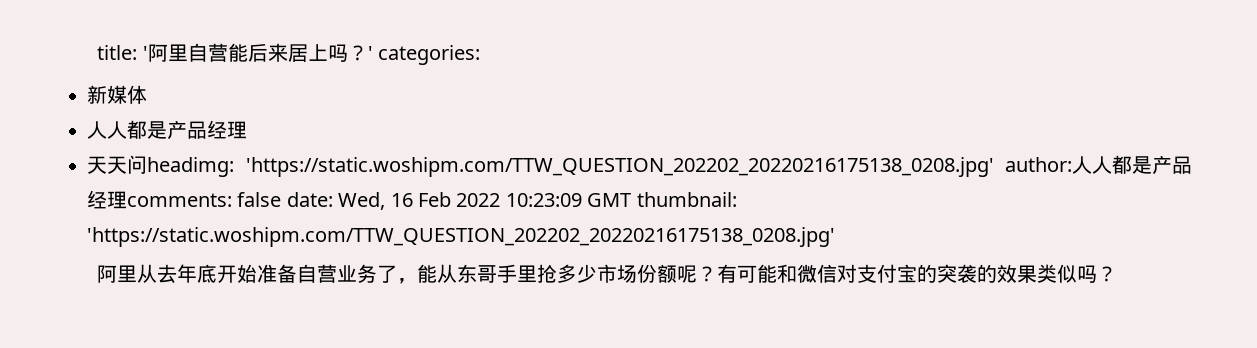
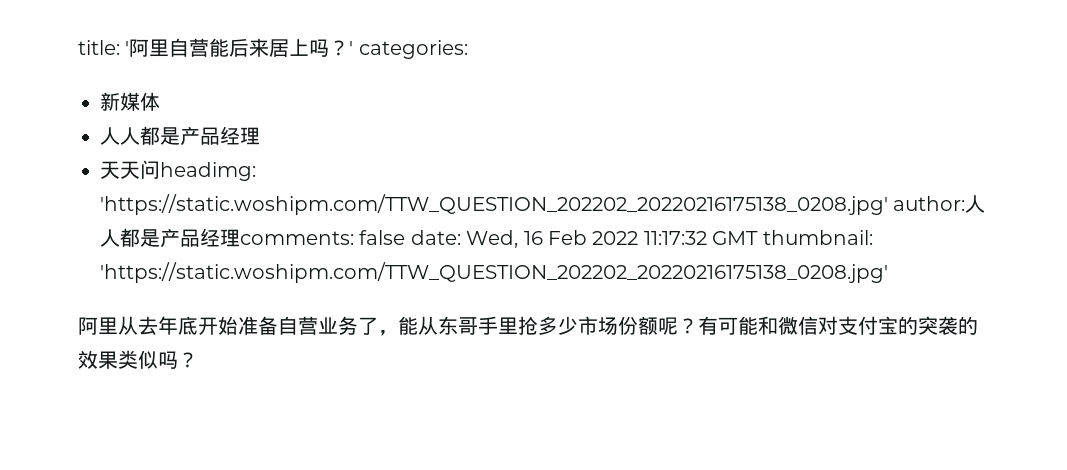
- 天天问headimg: 'https://static.woshipm.com/TTW_QUESTION_202202_20220216175138_0208.jpg' author:人人都是产品经理comments: false date: Wed, 16 Feb 2022 10:23:09 GMT thumbnail: 'https://static.woshipm.com/TTW_QUESTION_202202_20220216175138_0208.jpg'
+ 天天问headimg: 'https://static.woshipm.com/TTW_QUESTION_202202_20220216175138_0208.jpg' author:人人都是产品经理comments: false date: Wed, 16 Feb 2022 11:17:32 GMT thumbnail: 'https://static.woshipm.com/TTW_QUESTION_202202_20220216175138_0208.jpg'

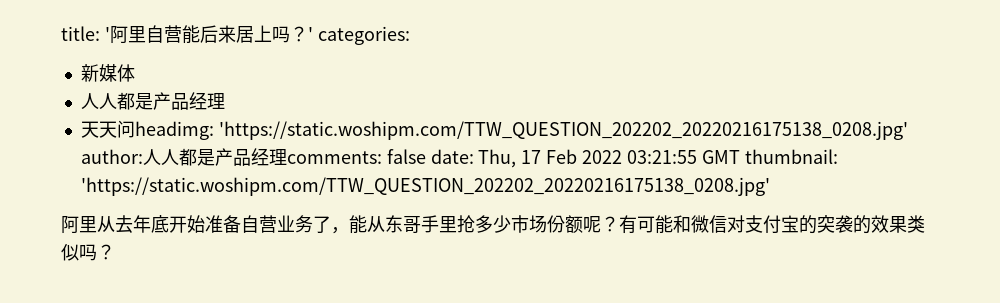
- 天天问headimg: 'https://static.woshipm.com/TTW_QUESTION_202202_20220216175138_0208.jpg' author:人人都是产品经理comments: false date: Wed, 16 Feb 2022 11:17:32 GMT thumbnail: 'https://static.woshipm.com/TTW_QUESTION_202202_20220216175138_0208.jpg'
+ 天天问headimg: 'https://static.woshipm.com/TTW_QUESTION_202202_20220216175138_0208.jpg' author:人人都是产品经理comments: false date: Thu, 17 Feb 2022 03:21:55 GMT thumbnail: 'https://static.woshipm.com/TTW_QUESTION_202202_20220216175138_0208.jpg'

